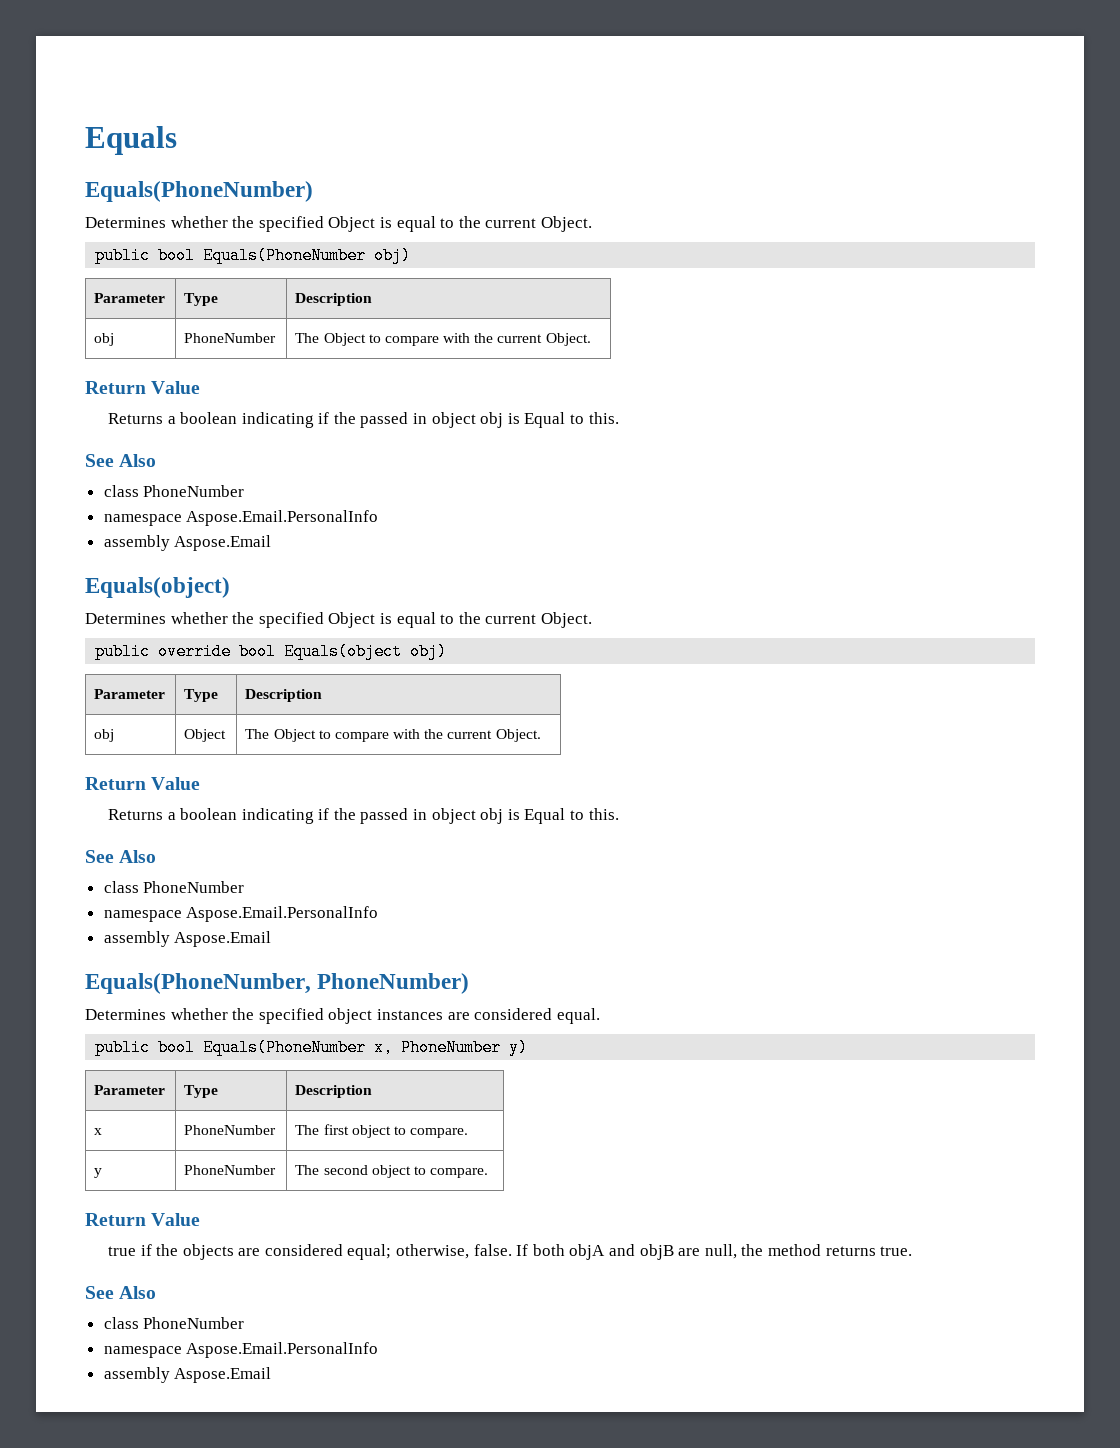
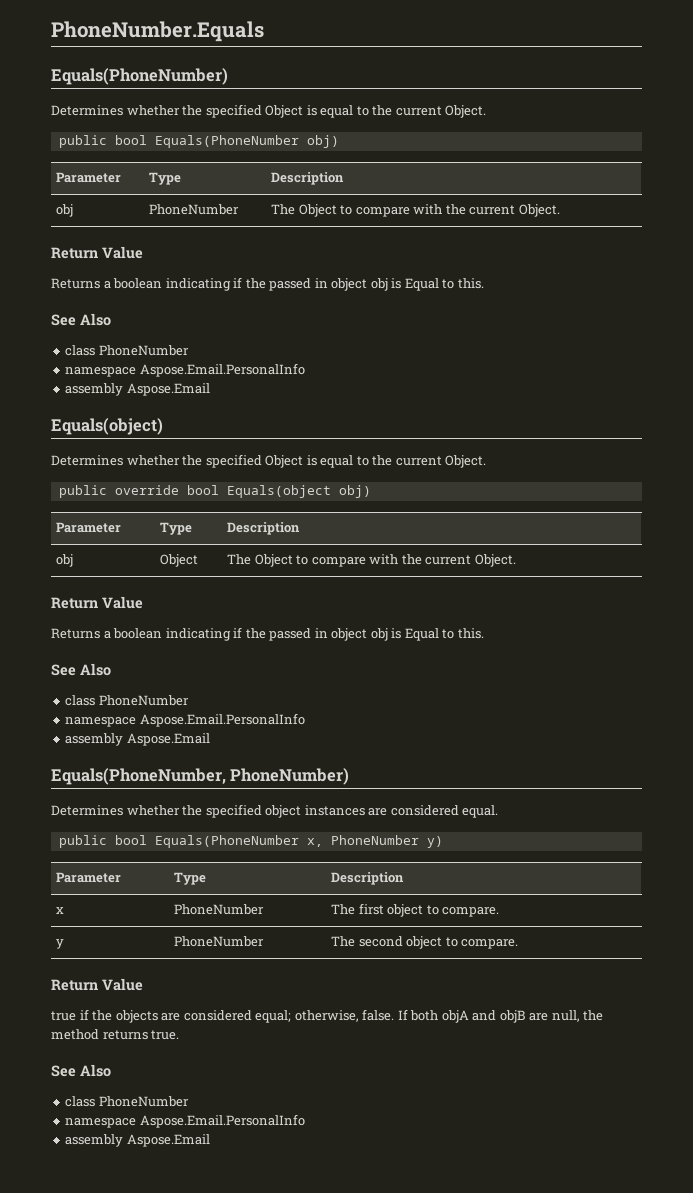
- Equals
+ PhoneNumber.Equals

